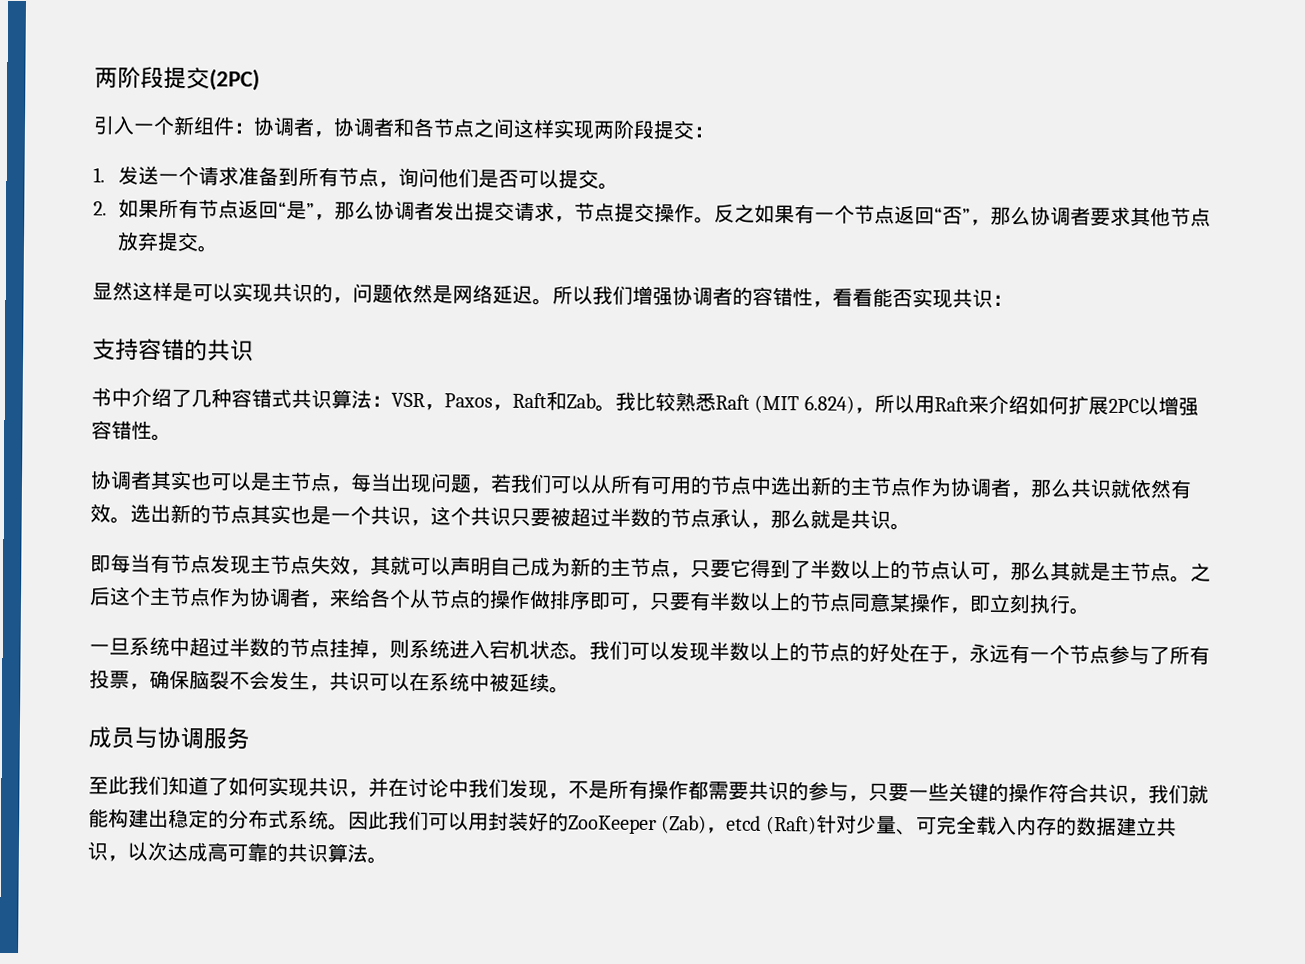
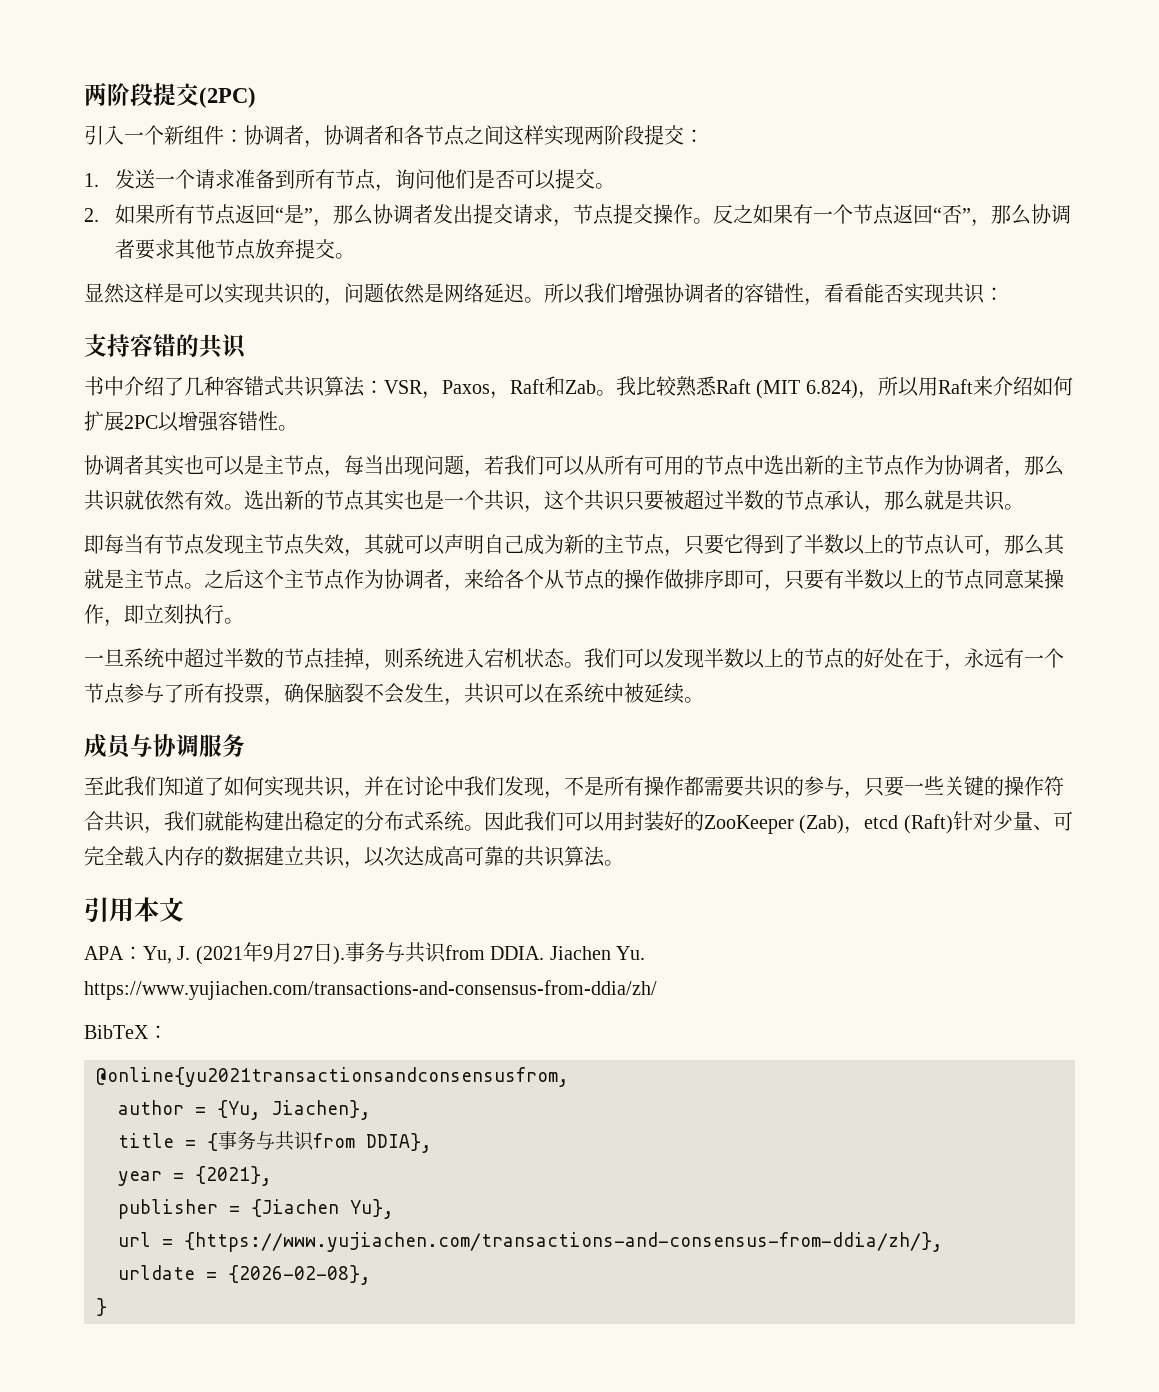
+ 引用本文
+ APA：Yu, J. (2021年9月27日).事务与共识from DDIA. Jiachen Yu. https://www.yujiachen.com/transactions-and-consensus-from-ddia/zh/
+ BibTeX：
+ @online{yu2021transactionsandconsensusfrom,
+ author = {Yu, Jiachen},
+ title = {事务与共识from DDIA},
+ year = {2021},
+ publisher = {Jiachen Yu},
+ url = {https://www.yujiachen.com/transactions-and-consensus-from-ddia/zh/},
+ urldate = {2026-02-08},
+ }

